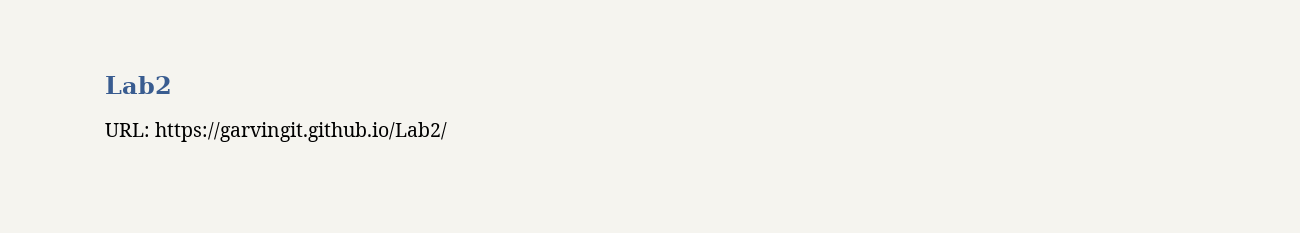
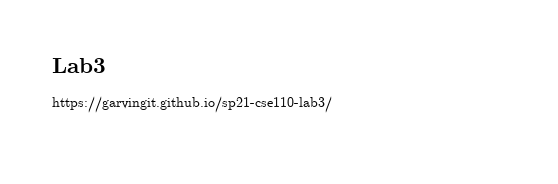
- Lab2
- URL: https://garvingit.github.io/Lab2/
+ Lab3
+ https://garvingit.github.io/sp21-cse110-lab3/

